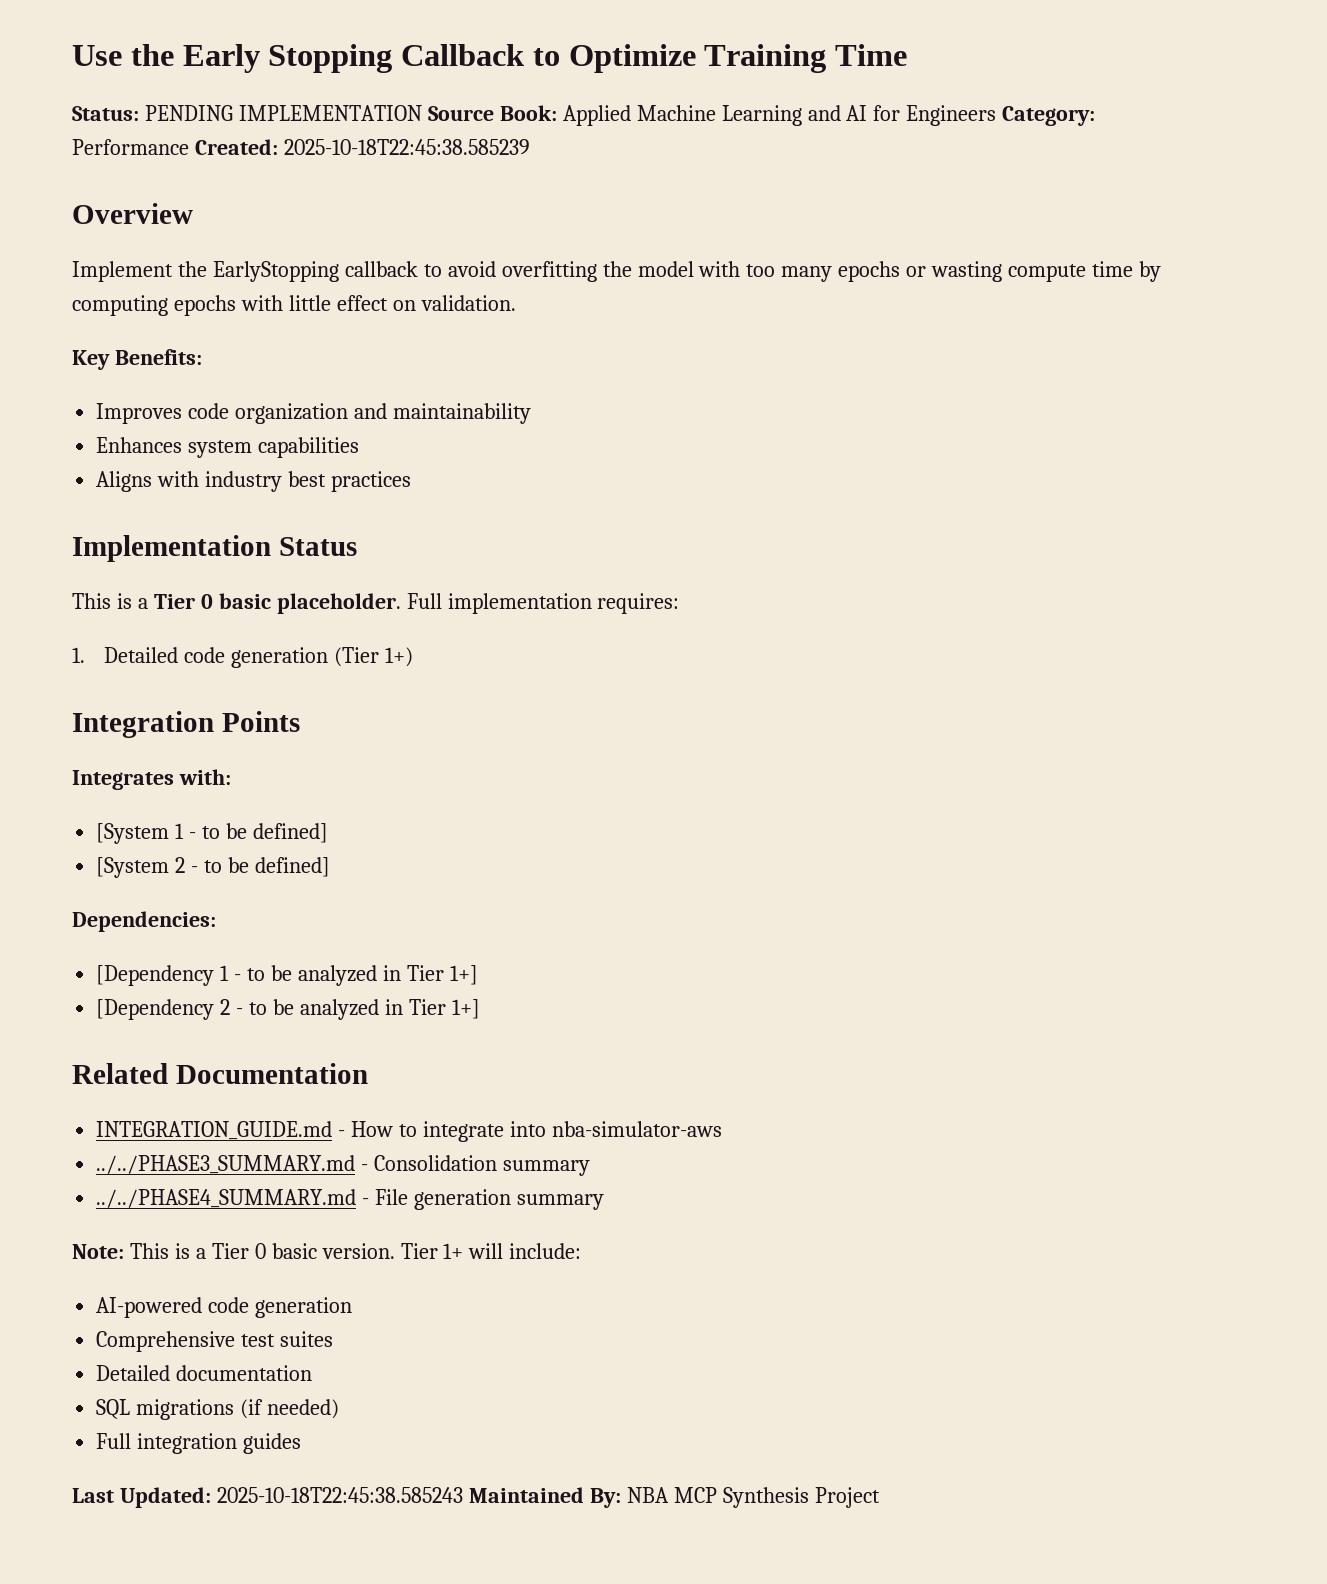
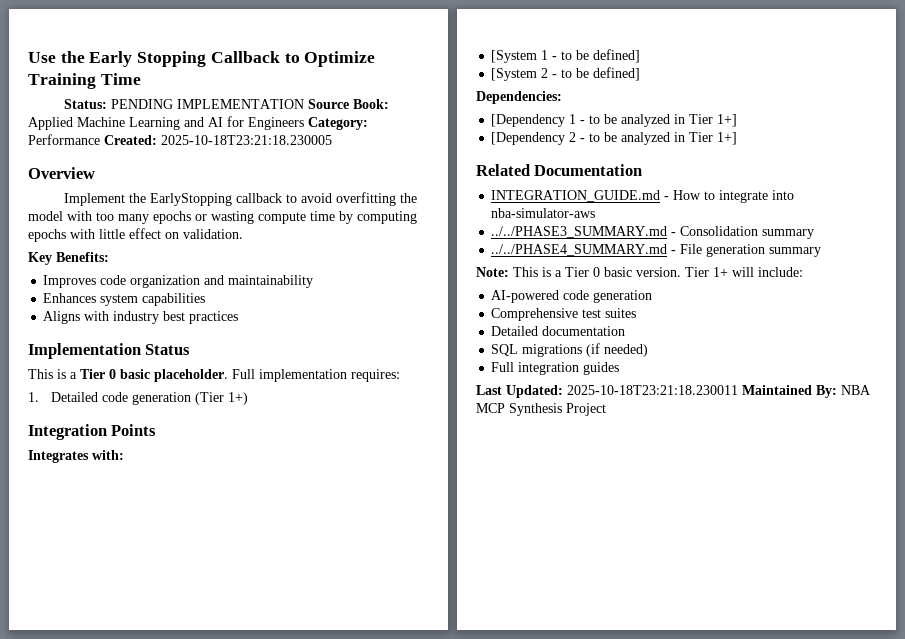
- Status: PENDING IMPLEMENTATION Source Book: Applied Machine Learning and AI for Engineers Category: Performance Created: 2025-10-18T22:45:38.585239
+ Status: PENDING IMPLEMENTATION Source Book: Applied Machine Learning and AI for Engineers Category: Performance Created: 2025-10-18T23:21:18.230005
- Last Updated: 2025-10-18T22:45:38.585243 Maintained By: NBA MCP Synthesis Project
+ Last Updated: 2025-10-18T23:21:18.230011 Maintained By: NBA MCP Synthesis Project

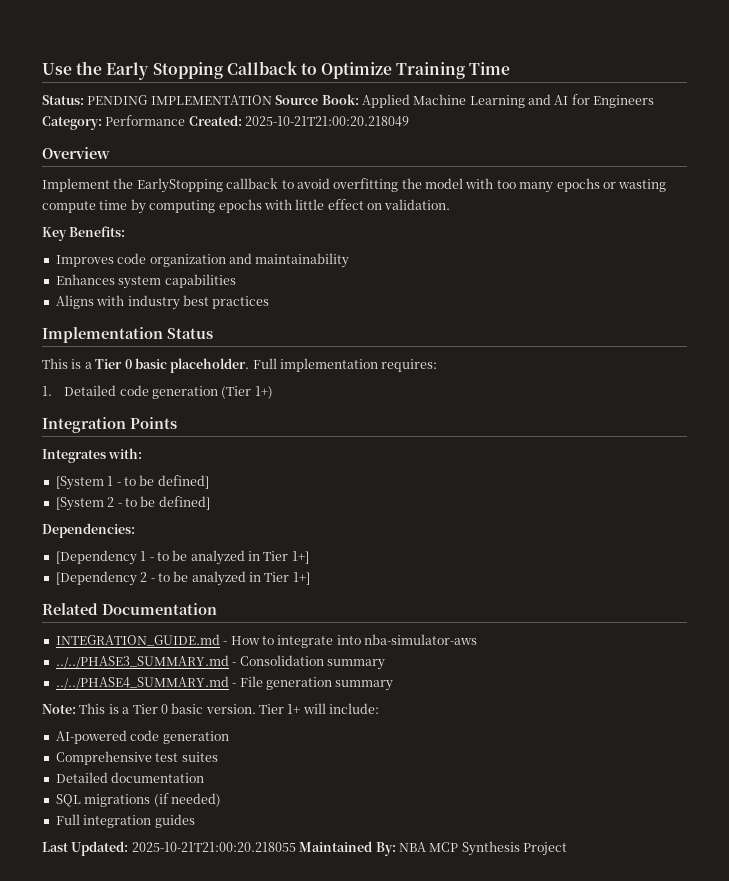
- Status: PENDING IMPLEMENTATION Source Book: Applied Machine Learning and AI for Engineers Category: Performance Created: 2025-10-18T23:21:18.230005
+ Status: PENDING IMPLEMENTATION Source Book: Applied Machine Learning and AI for Engineers Category: Performance Created: 2025-10-21T21:00:20.218049
- Last Updated: 2025-10-18T23:21:18.230011 Maintained By: NBA MCP Synthesis Project
+ Last Updated: 2025-10-21T21:00:20.218055 Maintained By: NBA MCP Synthesis Project

